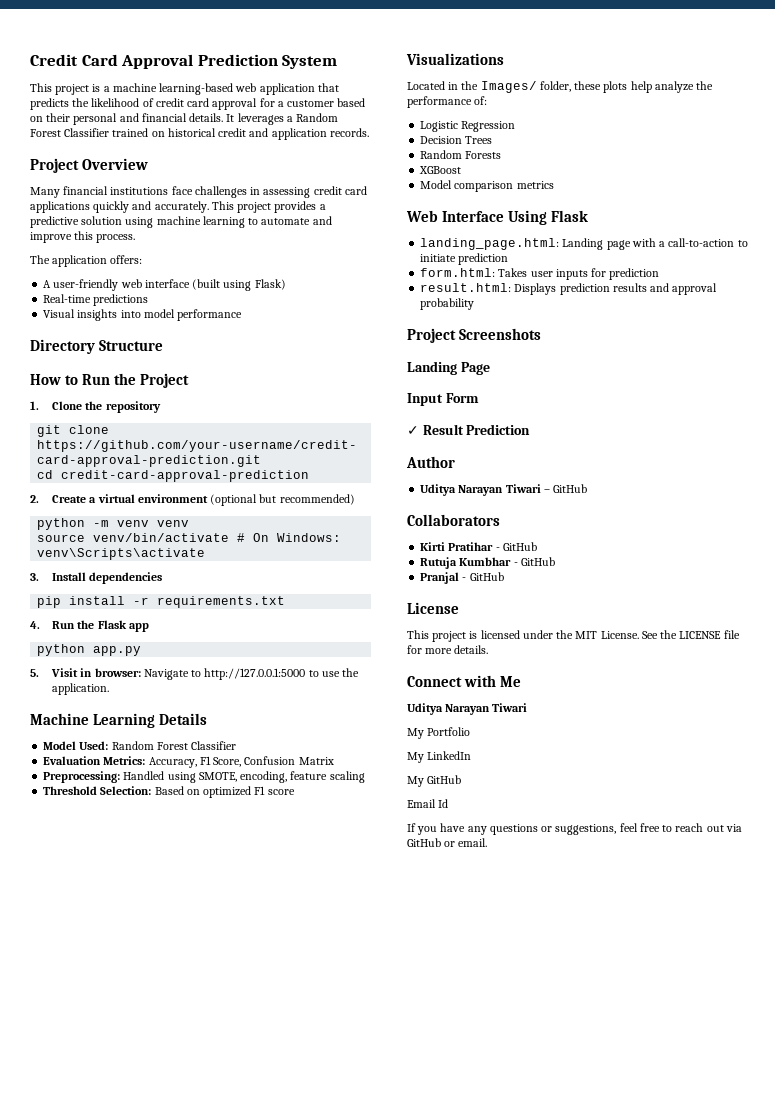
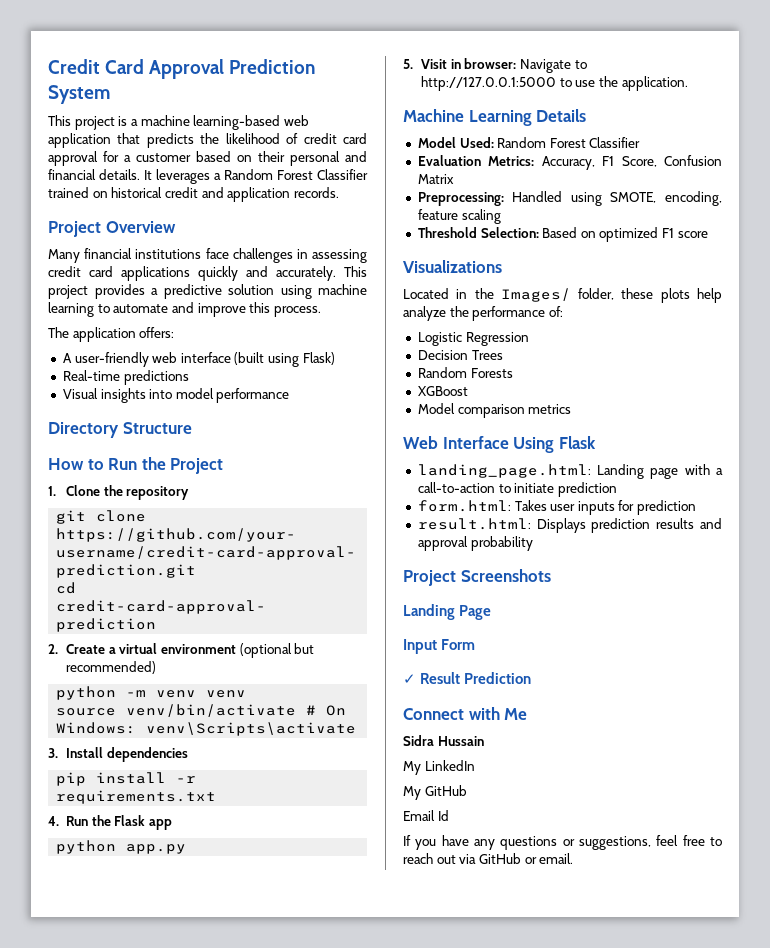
- Author
- Uditya Narayan Tiwari – GitHub
- Collaborators
- Kirti Pratihar - GitHub
- Rutuja Kumbhar - GitHub
- Pranjal - GitHub
- License
- This project is licensed under the MIT License. See the LICENSE file for more details.
  Connect with Me
- Uditya Narayan Tiwari
- My Portfolio
+ Sidra Hussain

